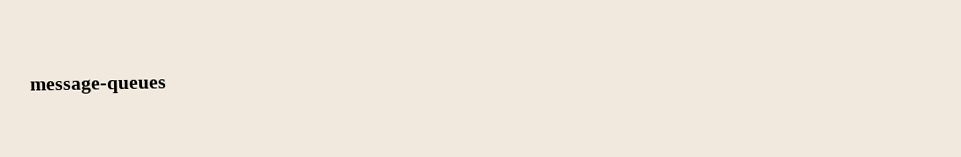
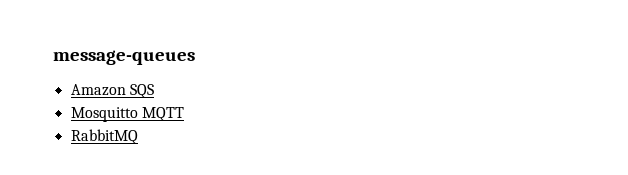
+ Amazon SQS
+ Mosquitto MQTT
+ RabbitMQ

